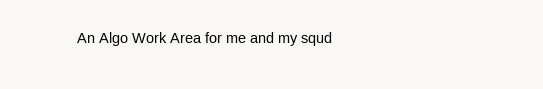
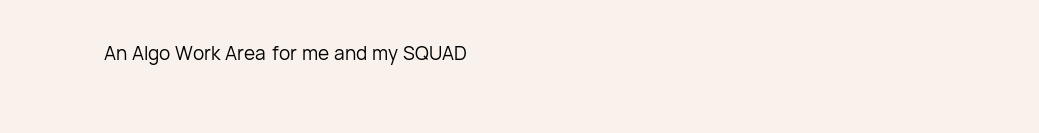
- An Algo Work Area for me and my squd
+ An Algo Work Area for me and my SQUAD

